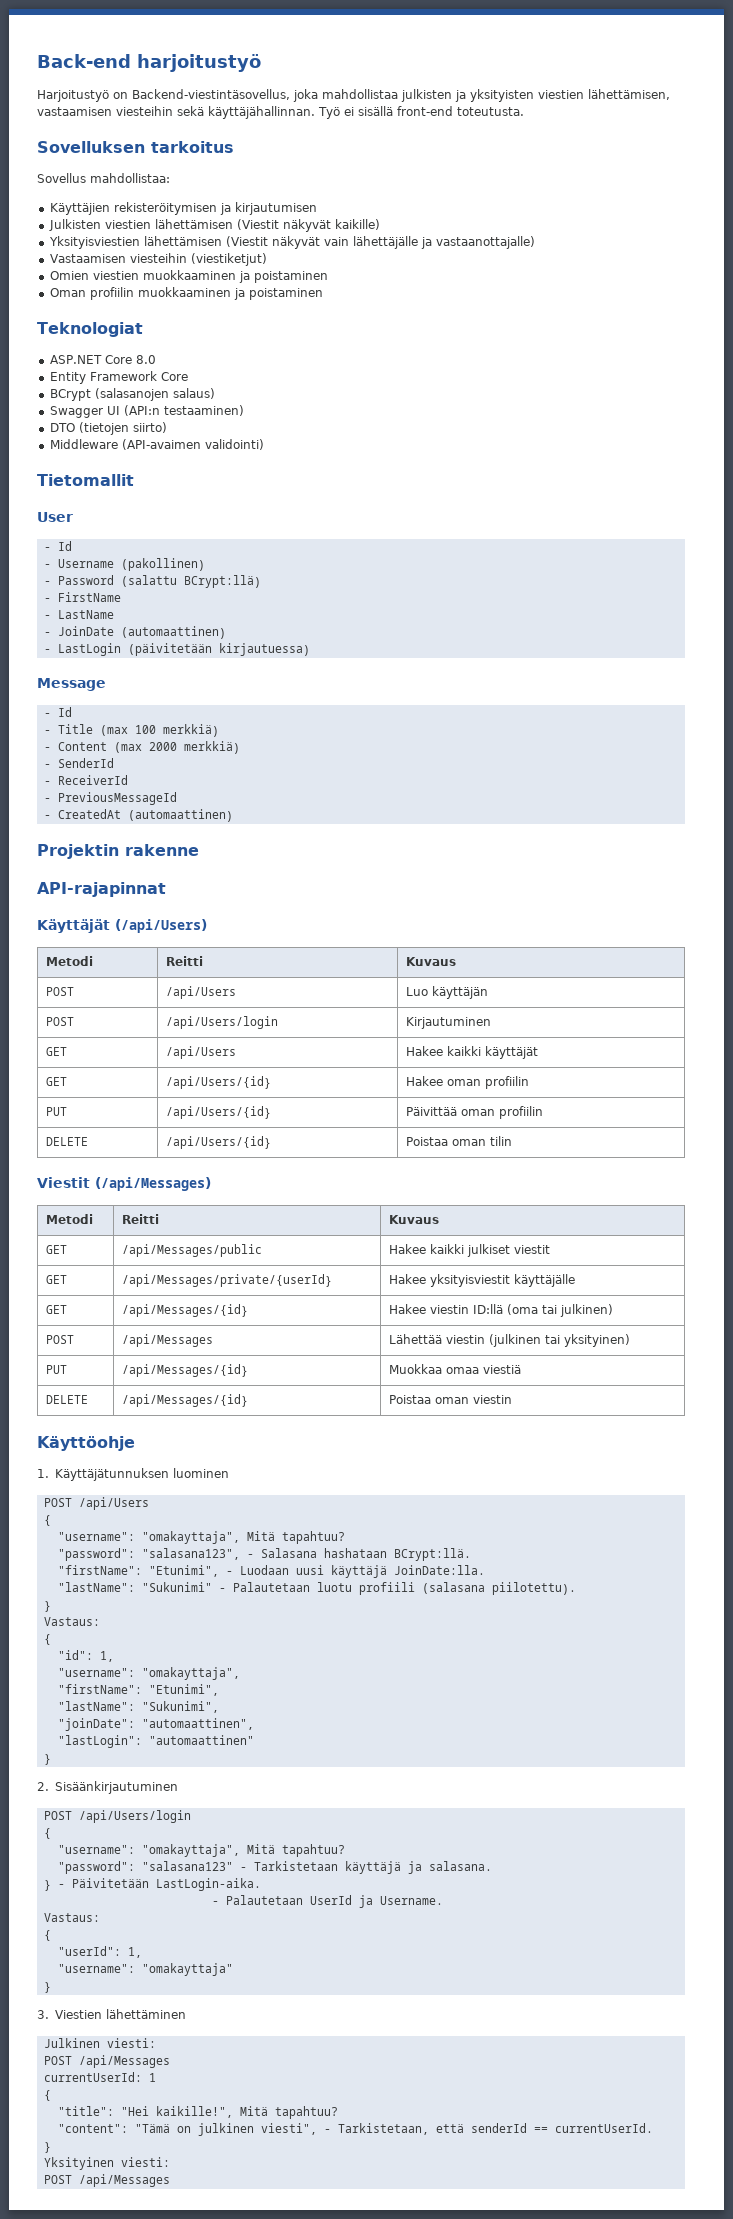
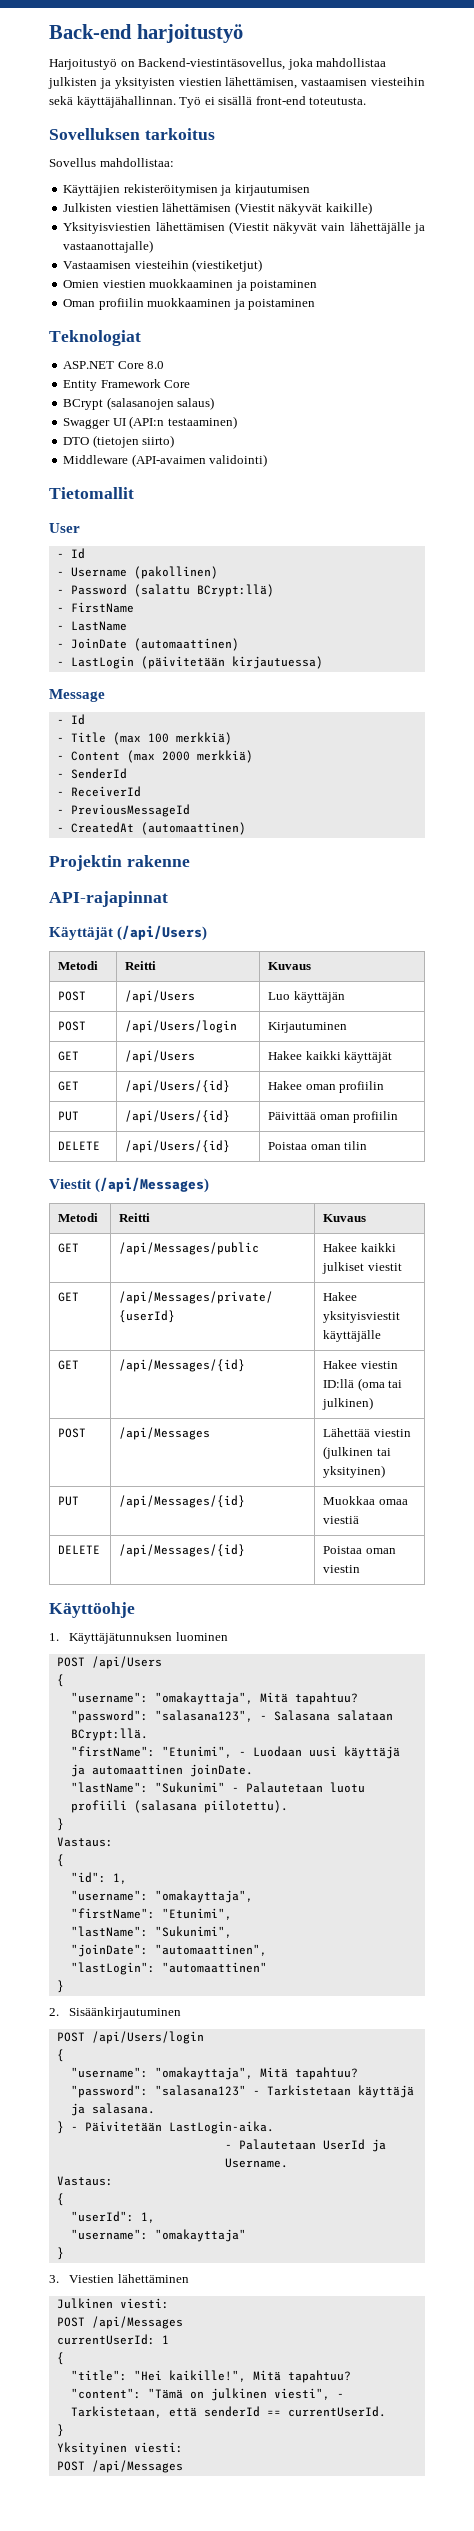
- "password": "salasana123", - Salasana hashataan BCrypt:llä.
+ "password": "salasana123", - Salasana salataan BCrypt:llä.
- "firstName": "Etunimi", - Luodaan uusi käyttäjä JoinDate:lla.
+ "firstName": "Etunimi", - Luodaan uusi käyttäjä ja automaattinen joinDate.

